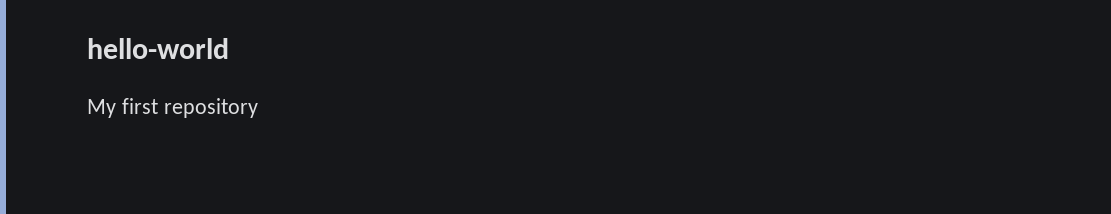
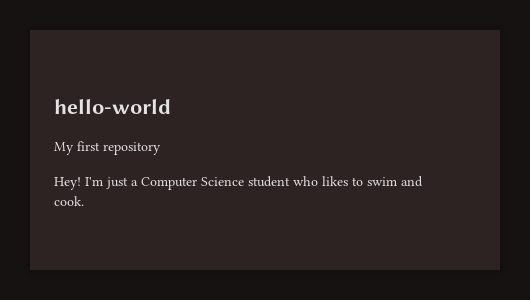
+ Hey! I'm just a Computer Science student who likes to swim and cook.

